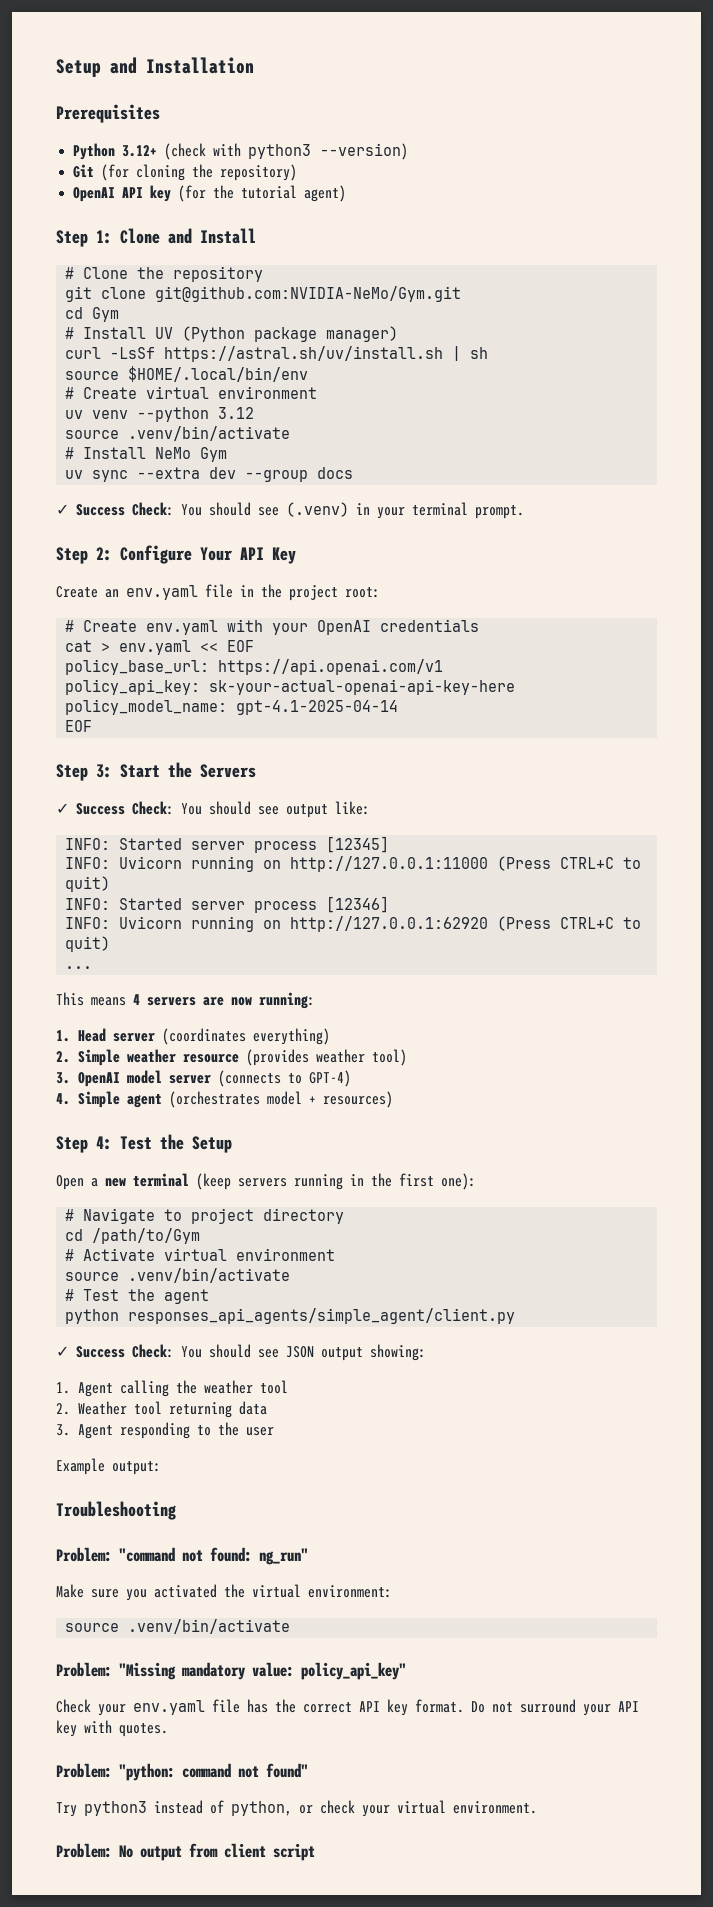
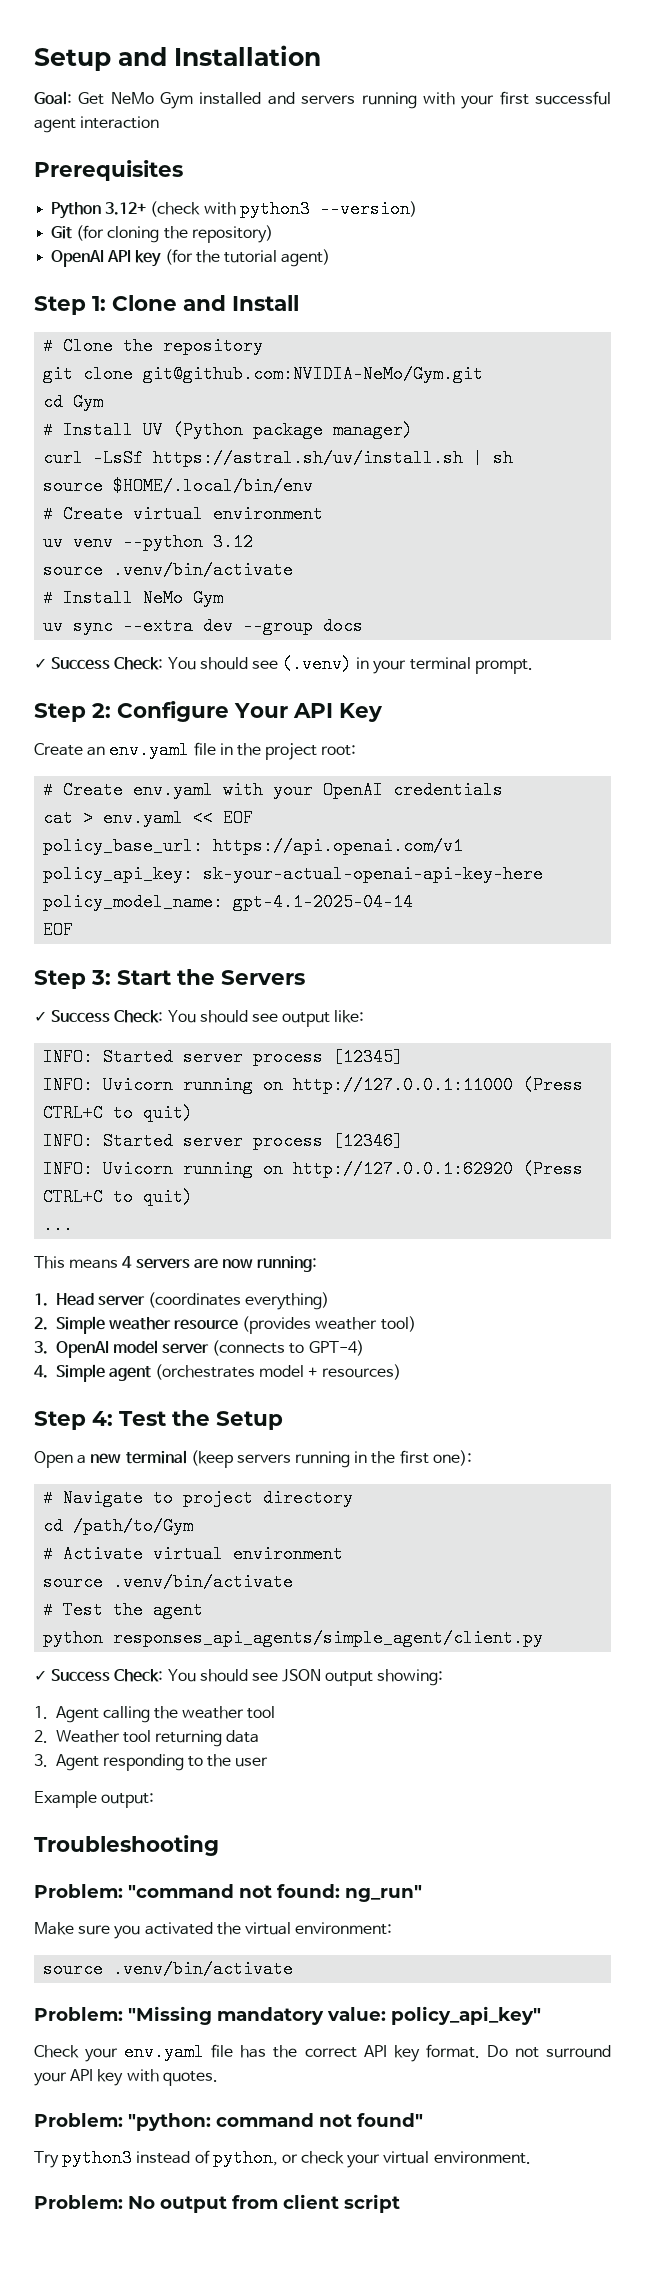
+ Goal: Get NeMo Gym installed and servers running with your first successful agent interaction

